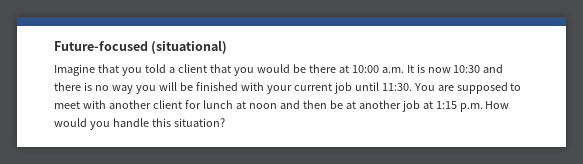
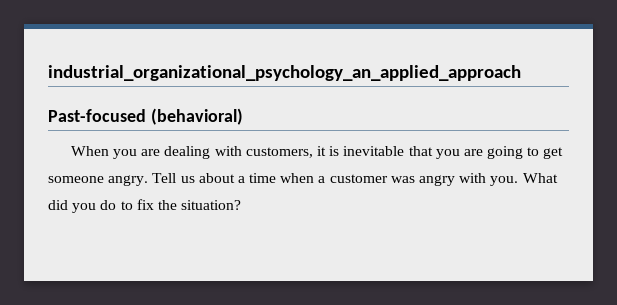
- Future-focused (situational)
- Imagine that you told a client that you would be there at 10:00 a.m. It is now 10:30 and there is no way you will be finished with your current job until 11:30. You are supposed to meet with another client for lunch at noon and then be at another job at 1:15 p.m. How would you handle this situation?
+ industrial_organizational_psychology_an_applied_approach
+ Past-focused (behavioral)
+ When you are dealing with customers, it is inevitable that you are going to get someone angry. Tell us about a time when a customer was angry with you. What did you do to fix the situation?

